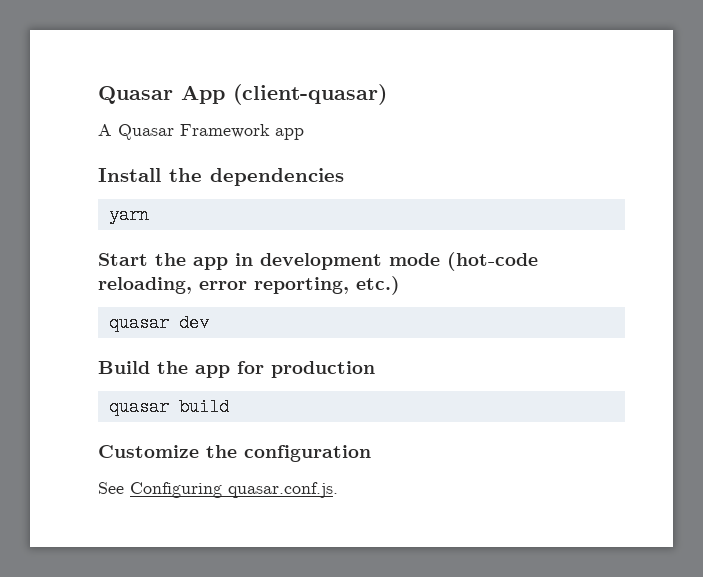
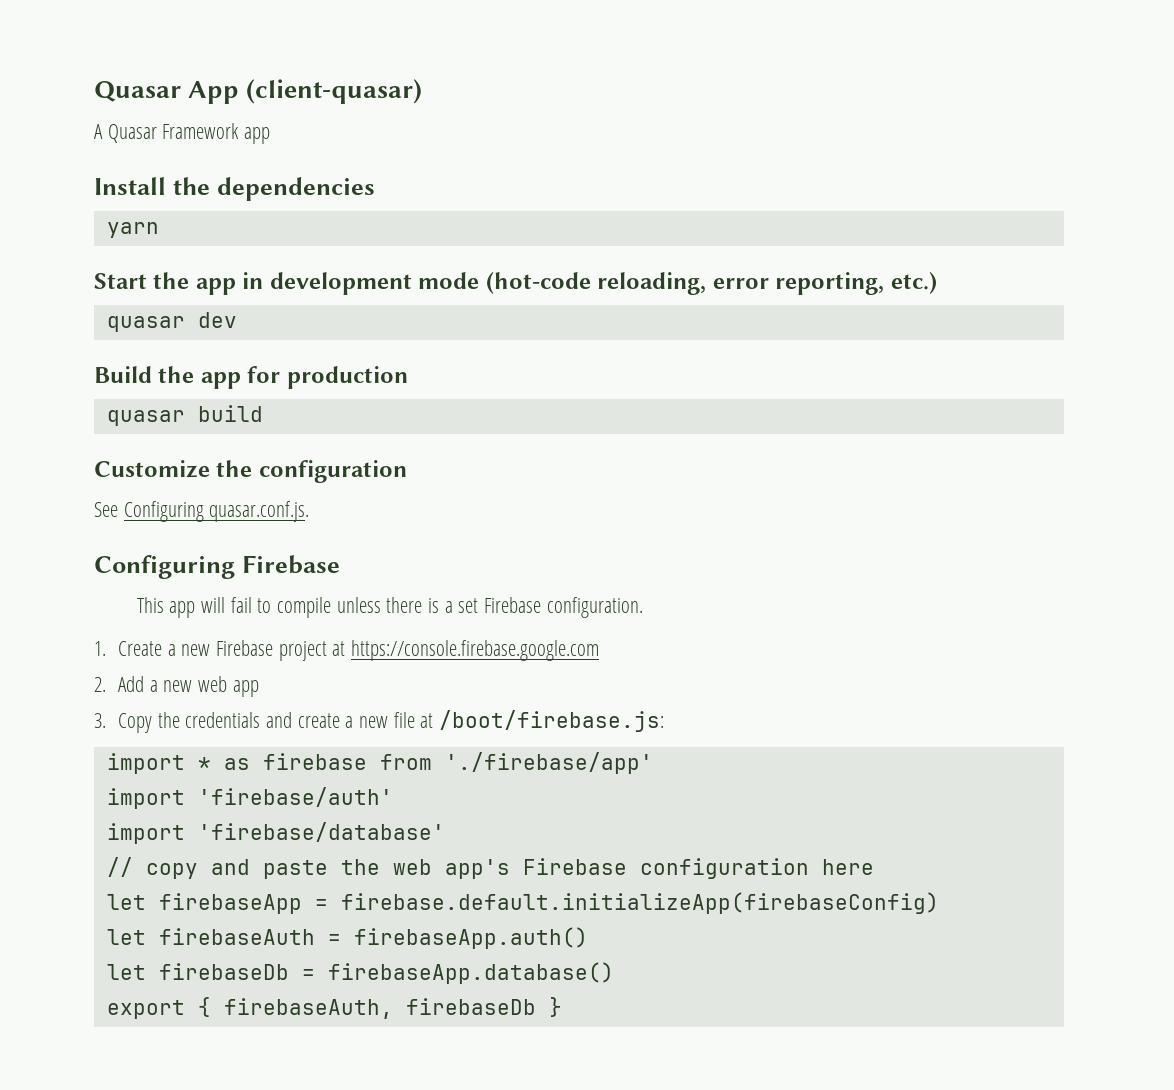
+ Configuring Firebase
+ This app will fail to compile unless there is a set Firebase configuration.
+ 1. Create a new Firebase project at https://console.firebase.google.com
+ 2. Add a new web app
+ 3. Copy the credentials and create a new file at /boot/firebase.js:
+ import * as firebase from './firebase/app'
+ import 'firebase/auth'
+ import 'firebase/database'
+ // copy and paste the web app's Firebase configuration here
+ let firebaseApp = firebase.default.initializeApp(firebaseConfig)
+ let firebaseAuth = firebaseApp.auth()
+ let firebaseDb = firebaseApp.database()
+ export { firebaseAuth, firebaseDb }

